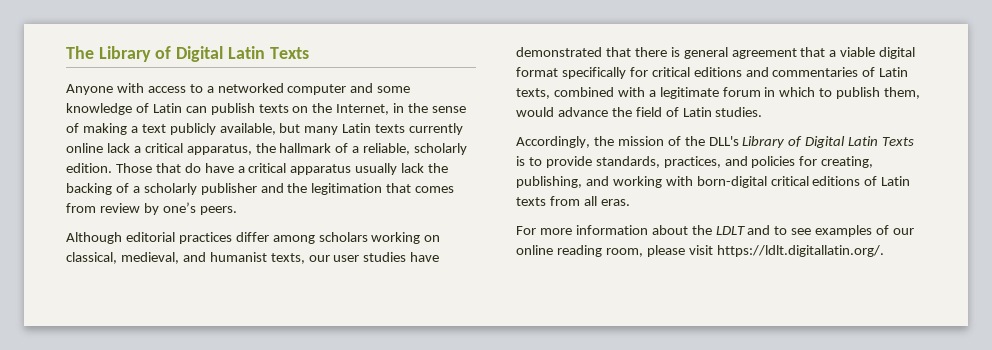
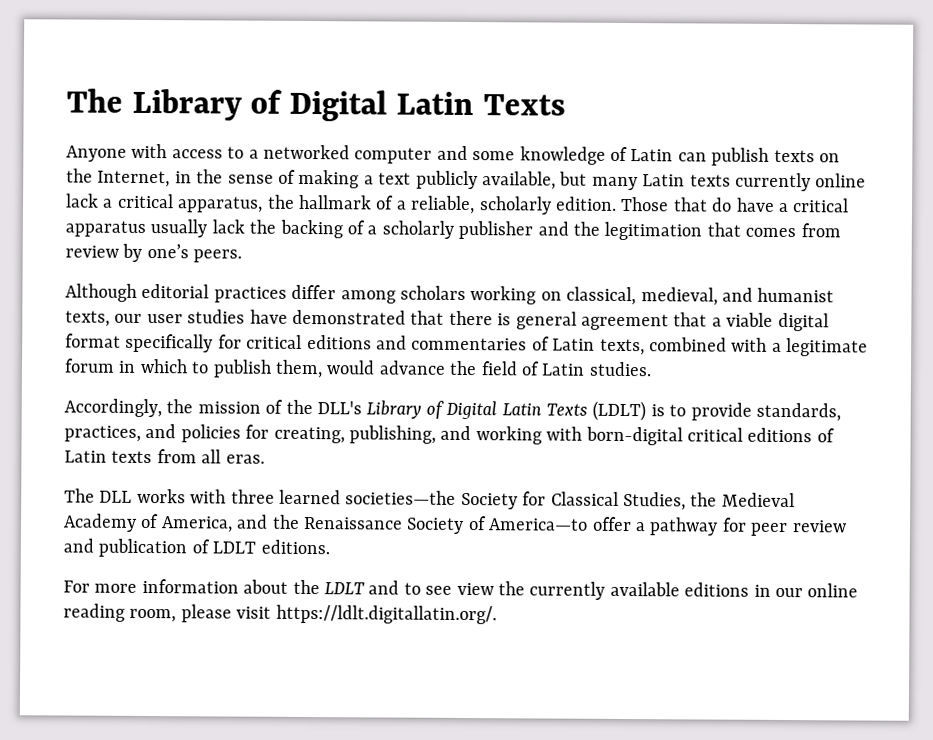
- Accordingly, the mission of the DLL's Library of Digital Latin Texts is to provide standards, practices, and policies for creating, publishing, and working with born-digital critical editions of Latin texts from all eras.
+ Accordingly, the mission of the DLL's Library of Digital Latin Texts (LDLT) is to provide standards, practices, and policies for creating, publishing, and working with born-digital critical editions of Latin texts from all eras.
+ The DLL works with three learned societies—the Society for Classical Studies, the Medieval Academy of America, and the Renaissance Society of America—to offer a pathway for peer review and publication of LDLT editions.
- For more information about the LDLT and to see examples of our online reading room, please visit https://ldlt.digitallatin.org/.
+ For more information about the LDLT and to see view the currently available editions in our online reading room, please visit https://ldlt.digitallatin.org/.

